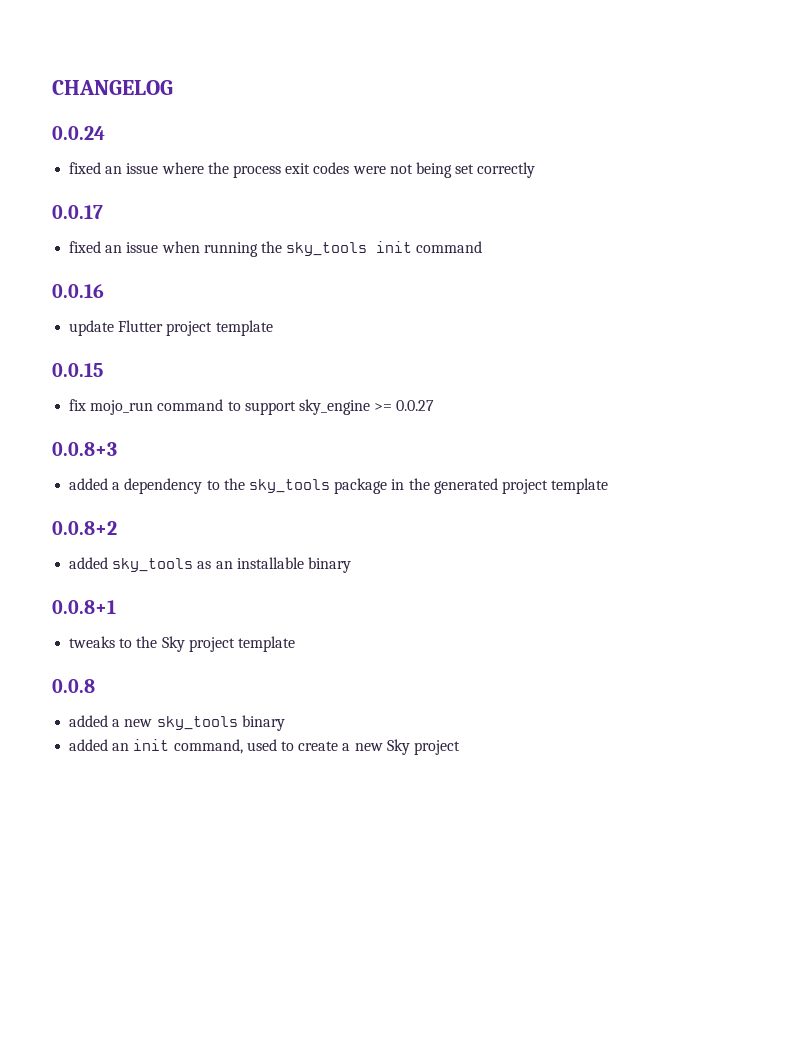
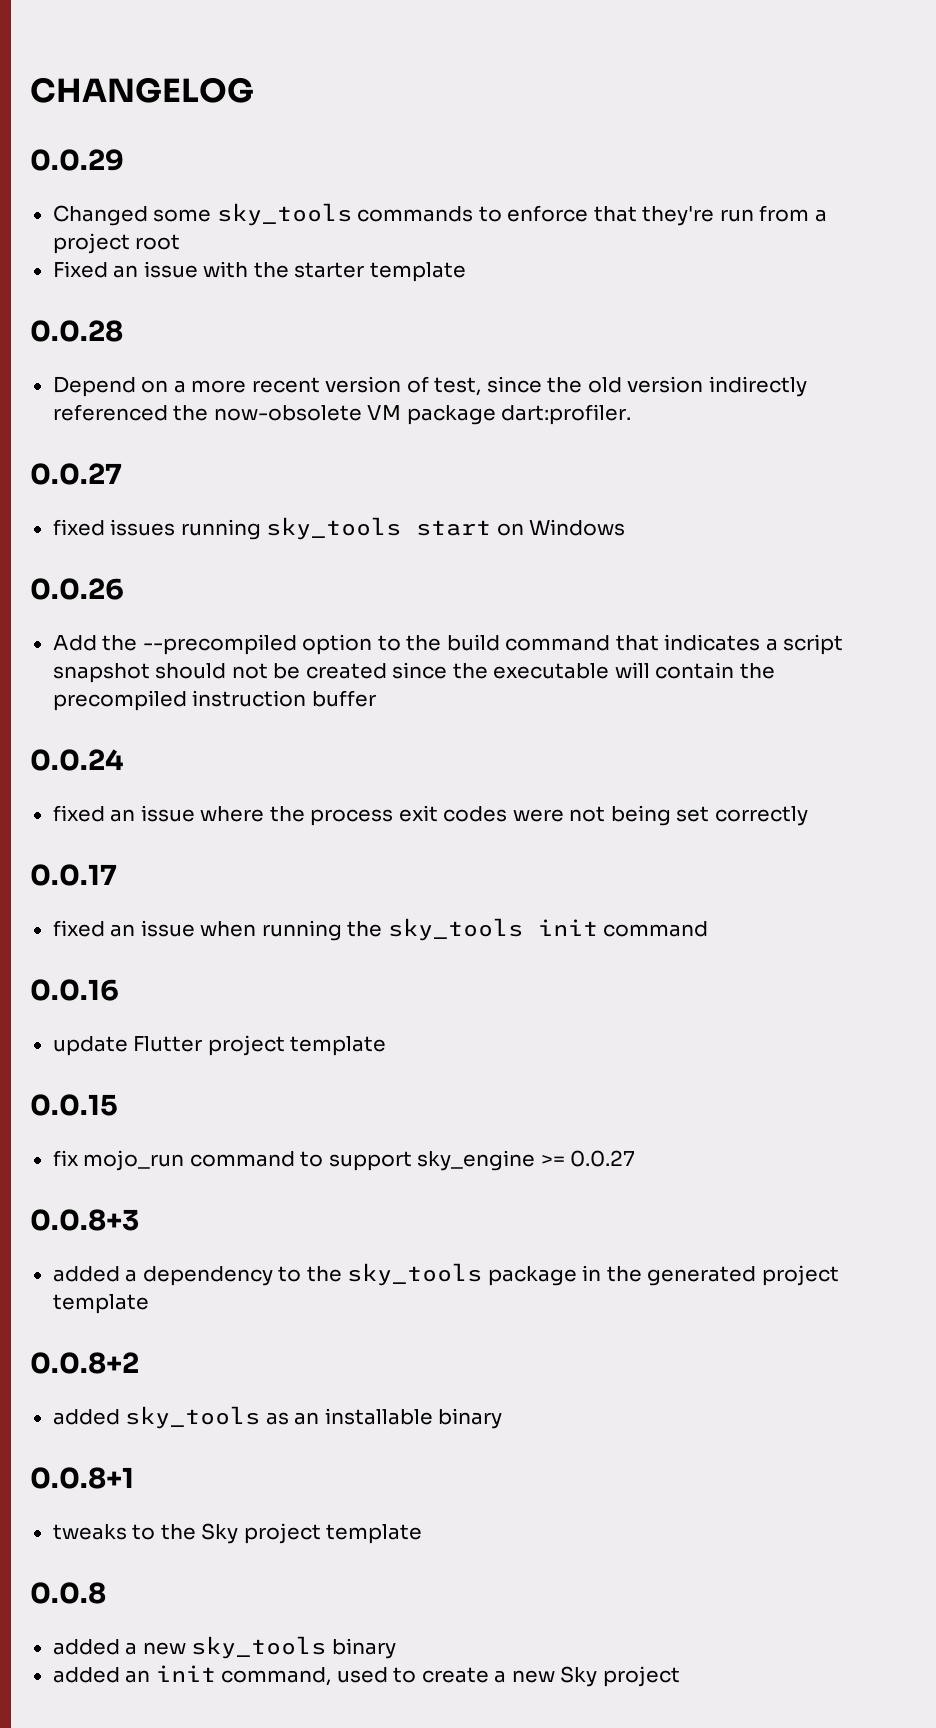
+ 0.0.29
+ Changed some sky_tools commands to enforce that they're run from a project root
+ Fixed an issue with the starter template
+ 0.0.28
+ Depend on a more recent version of test, since the old version indirectly referenced the now-obsolete VM package dart:profiler.
+ 0.0.27
+ fixed issues running sky_tools start on Windows
+ 0.0.26
+ Add the --precompiled option to the build command that indicates a script snapshot should not be created since the executable will contain the precompiled instruction buffer

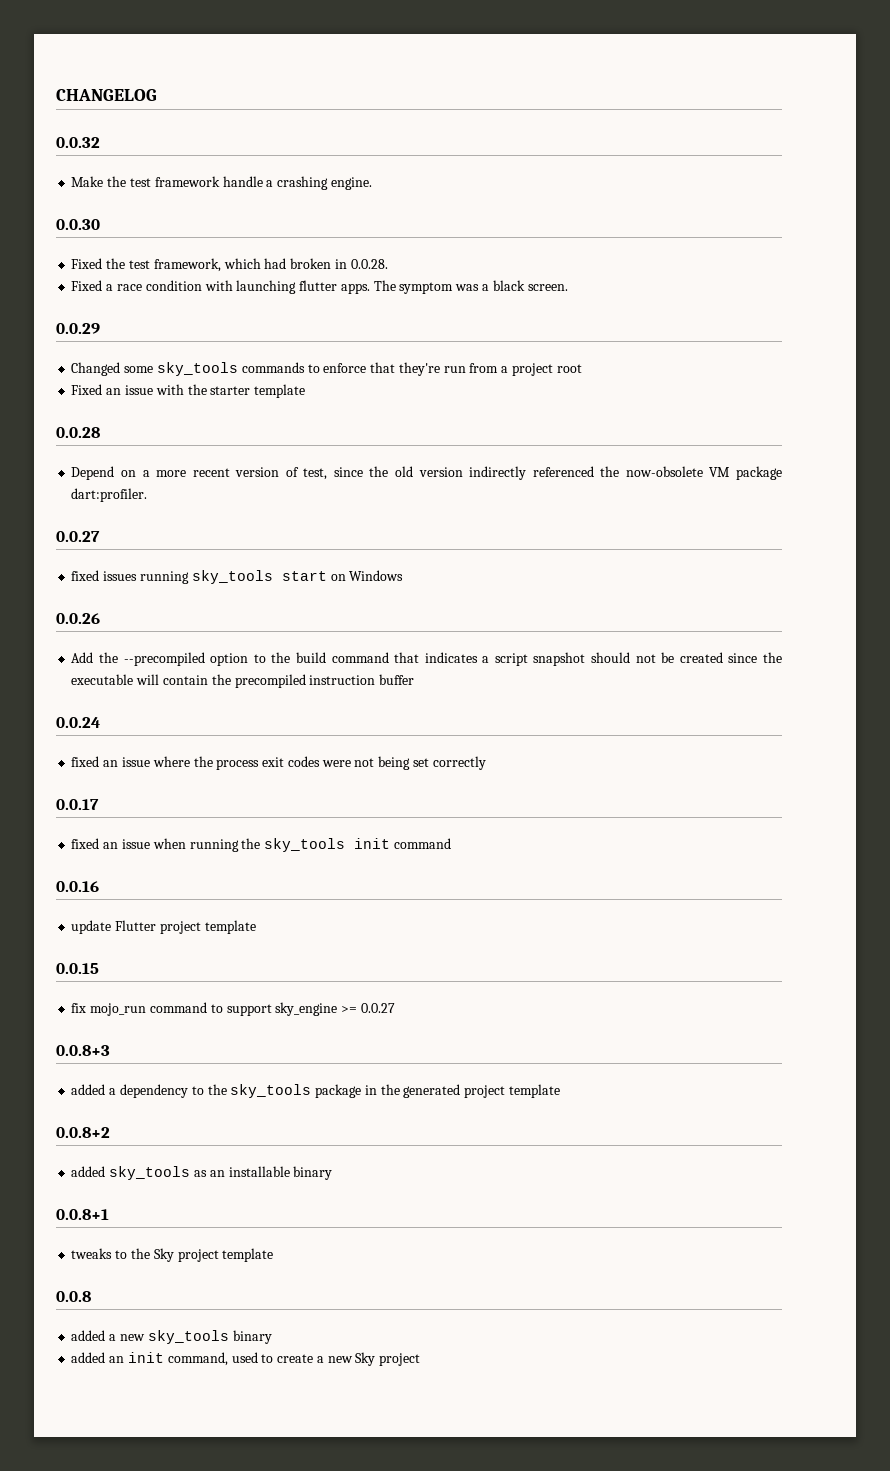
+ 0.0.32
+ Make the test framework handle a crashing engine.
+ 0.0.30
+ Fixed the test framework, which had broken in 0.0.28.
+ Fixed a race condition with launching flutter apps. The symptom was a black screen.

